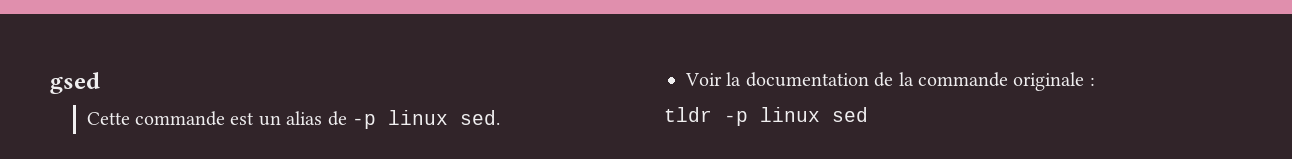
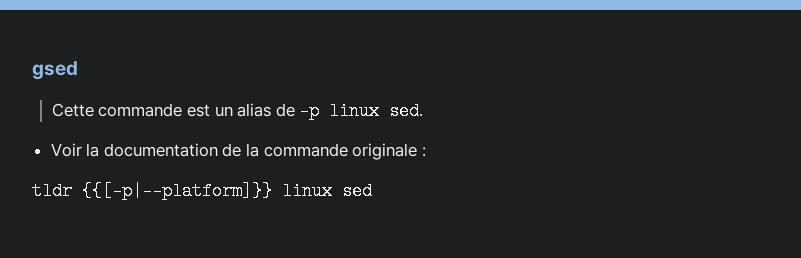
- tldr -p linux sed
+ tldr {{[-p|--platform]}} linux sed

